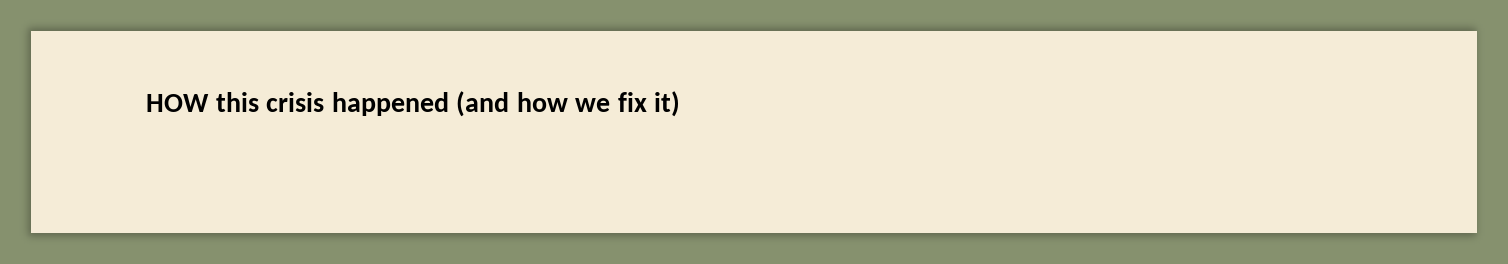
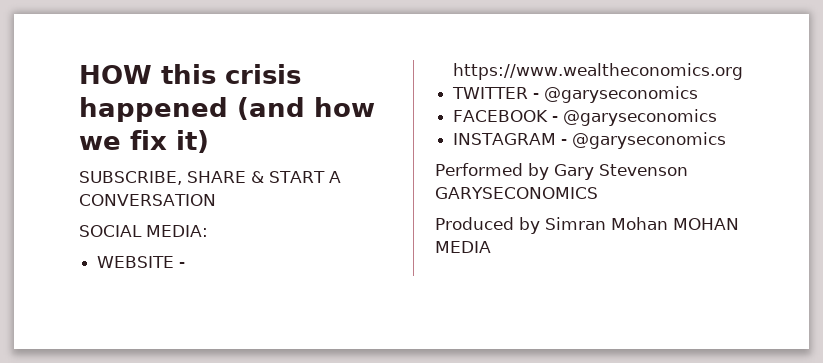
+ SUBSCRIBE, SHARE & START A CONVERSATION
+ SOCIAL MEDIA:
+ WEBSITE - https://www.wealtheconomics.org
+ TWITTER - @garyseconomics
+ FACEBOOK - @garyseconomics
+ INSTAGRAM - @garyseconomics
+ Performed by Gary Stevenson GARYSECONOMICS
+ Produced by Simran Mohan MOHAN MEDIA

